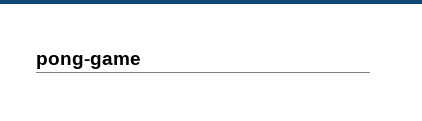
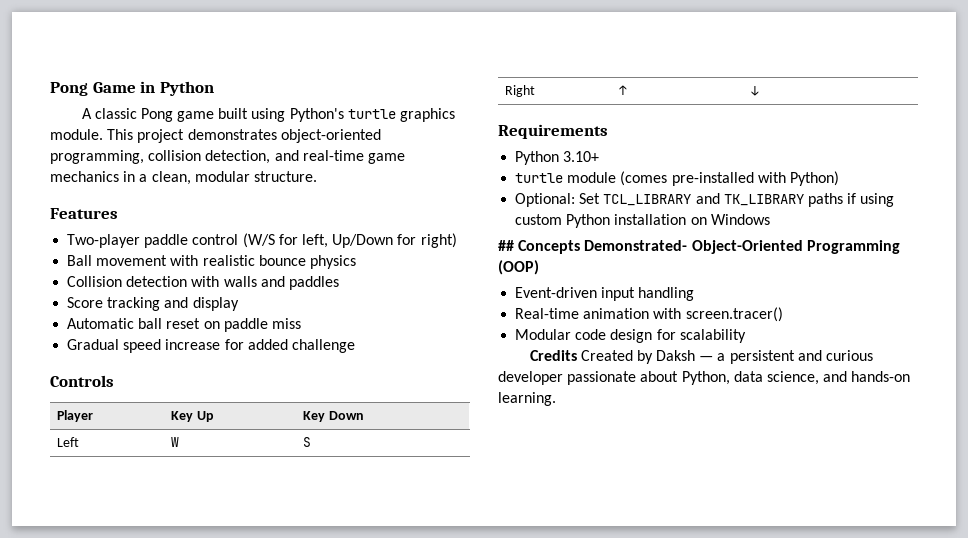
- pong-game
+ Pong Game in Python
+ A classic Pong game built using Python's turtle graphics module. This project demonstrates object-oriented programming, collision detection, and real-time game mechanics in a clean, modular structure.
+ Features
+ Two-player paddle control (W/S for left, Up/Down for right)
+ Ball movement with realistic bounce physics
+ Collision detection with walls and paddles
+ Score tracking and display
+ Automatic ball reset on paddle miss
+ Gradual speed increase for added challenge
+ Controls
+ Player | Key Up | Key Down
+ Left | W | S
+ Right | ↑ | ↓
+ Requirements
+ Python 3.10+
+ turtle module (comes pre-installed with Python)
+ Optional: Set TCL_LIBRARY and TK_LIBRARY paths if using custom Python installation on Windows
+ ## Concepts Demonstrated- Object-Oriented Programming (OOP)
+ Event-driven input handling
+ Real-time animation with screen.tracer()
+ Modular code design for scalability
+ Credits Created by Daksh — a persistent and curious developer passionate about Python, data science, and hands-on learning.

